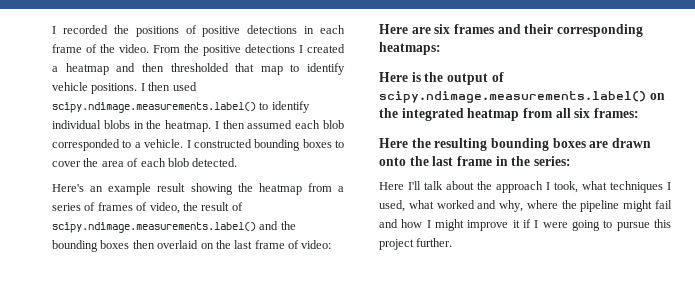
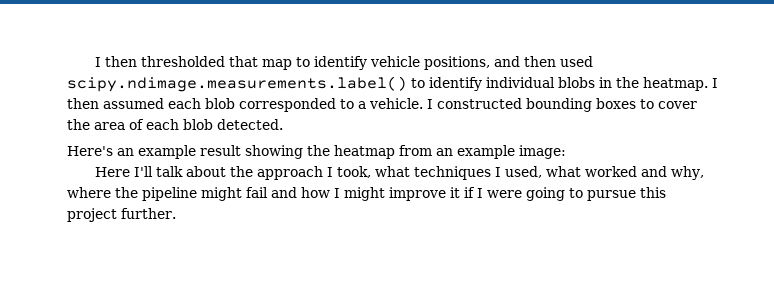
- I recorded the positions of positive detections in each frame of the video. From the positive detections I created a heatmap and then thresholded that map to identify vehicle positions. I then used scipy.ndimage.measurements.label() to identify individual blobs in the heatmap.
+ I then thresholded that map to identify vehicle positions, and then used scipy.ndimage.measurements.label() to identify individual blobs in the heatmap.
- Here's an example result showing the heatmap from a series of frames of video, the result of scipy.ndimage.measurements.label() and the bounding boxes then overlaid on the last frame of video:
- Here are six frames and their corresponding heatmaps:
- Here is the output of scipy.ndimage.measurements.label() on the integrated heatmap from all six frames:
- Here the resulting bounding boxes are drawn onto the last frame in the series:
+ Here's an example result showing the heatmap from an example image:

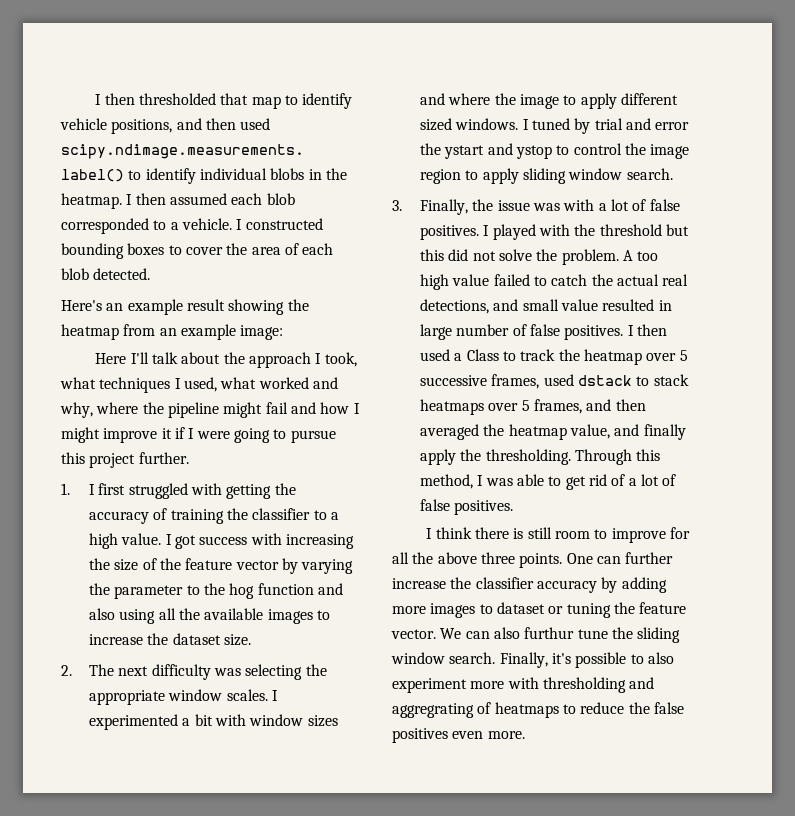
+ 1. I first struggled with getting the accuracy of training the classifier to a high value. I got success with increasing the size of the feature vector by varying the parameter to the hog function and also using all the available images to increase the dataset size.
+ 2. The next difficulty was selecting the appropriate window scales. I experimented a bit with window sizes and where the image to apply different sized windows. I tuned by trial and error the ystart and ystop to control the image region to apply sliding window search.
+ 3. Finally, the issue was with a lot of false positives. I played with the threshold but this did not solve the problem. A too high value failed to catch the actual real detections, and small value resulted in large number of false positives. I then used a Class to track the heatmap over 5 successive frames, used dstack to stack heatmaps over 5 frames, and then averaged the heatmap value, and finally apply the thresholding. Through this method, I was able to get rid of a lot of false positives.
+ I think there is still room to improve for all the above three points. One can further increase the classifier accuracy by adding more images to dataset or tuning the feature vector. We can also furthur tune the sliding window search. Finally, it's possible to also experiment more with thresholding and aggregrating of heatmaps to reduce the false positives even more.

